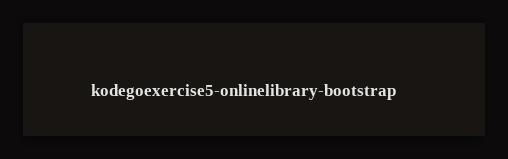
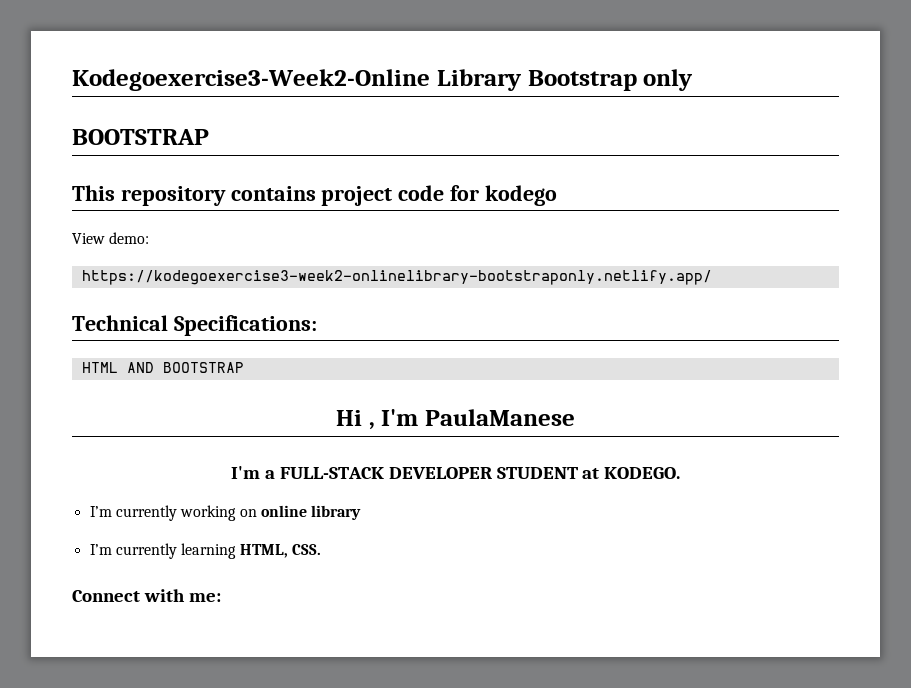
- kodegoexercise5-onlinelibrary-bootstrap
+ Kodegoexercise3-Week2-Online Library Bootstrap only
+ BOOTSTRAP
+ This repository contains project code for kodego
+ View demo:
+ https://kodegoexercise3-week2-onlinelibrary-bootstraponly.netlify.app/
+ Technical Specifications:
+ HTML AND BOOTSTRAP
+ Hi , I'm PaulaManese
+ I'm a FULL-STACK DEVELOPER STUDENT at KODEGO.
+ I’m currently working on online library
+ I’m currently learning HTML, CSS.
+ Connect with me:

